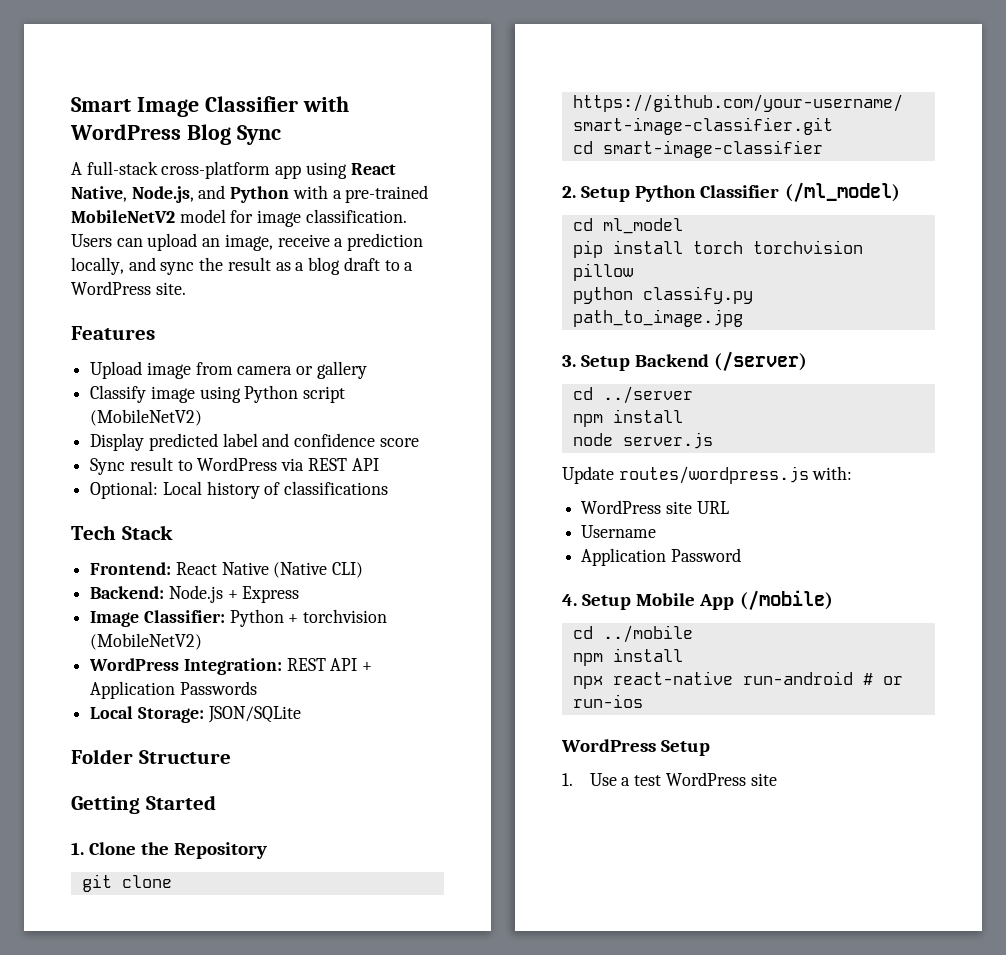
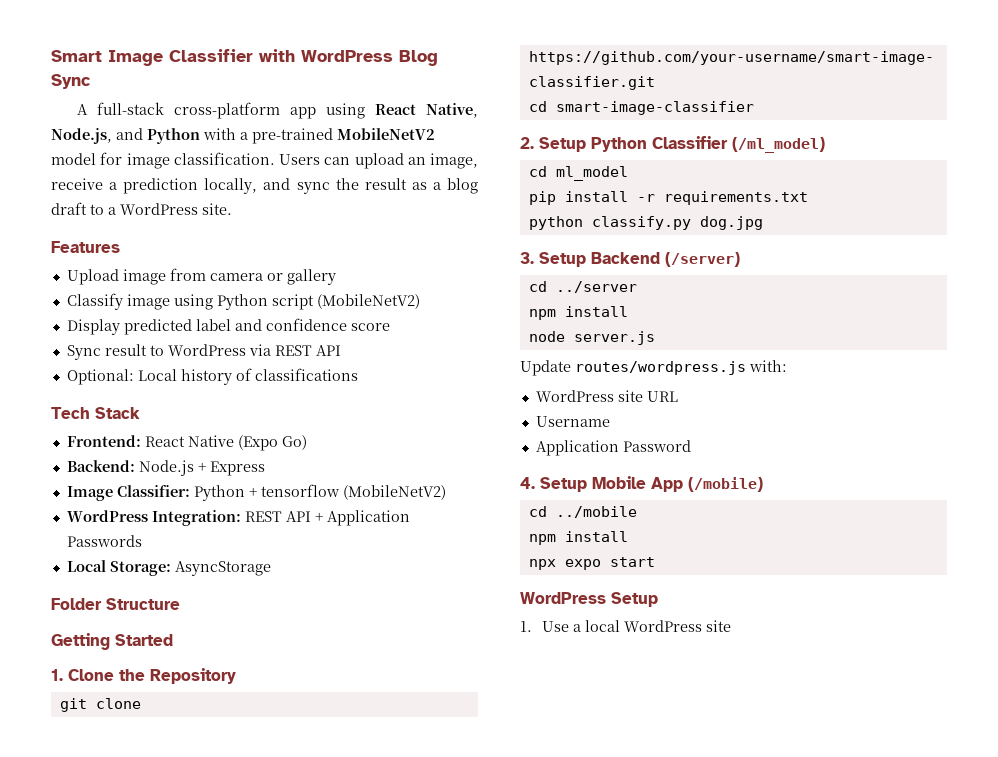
- Frontend: React Native (Native CLI)
+ Frontend: React Native (Expo Go)
- Image Classifier: Python + torchvision (MobileNetV2)
+ Image Classifier: Python + tensorflow (MobileNetV2)
- Local Storage: JSON/SQLite
+ Local Storage: AsyncStorage
- pip install torch torchvision pillow
+ pip install -r requirements.txt
- python classify.py path_to_image.jpg
+ python classify.py dog.jpg
- npx react-native run-android # or run-ios
+ npx expo start
- 1. Use a test WordPress site
+ 1. Use a local WordPress site

